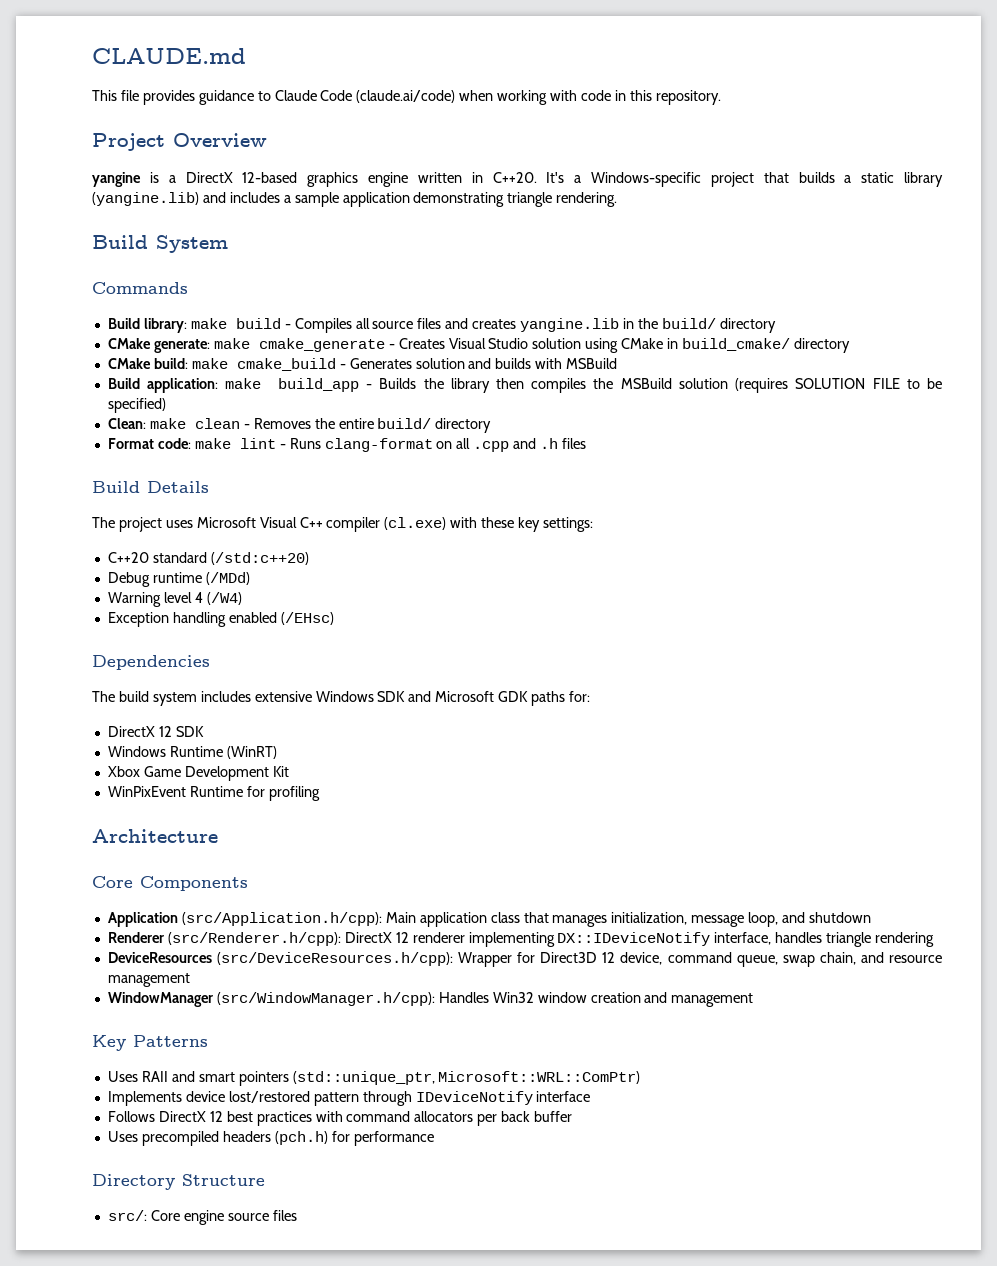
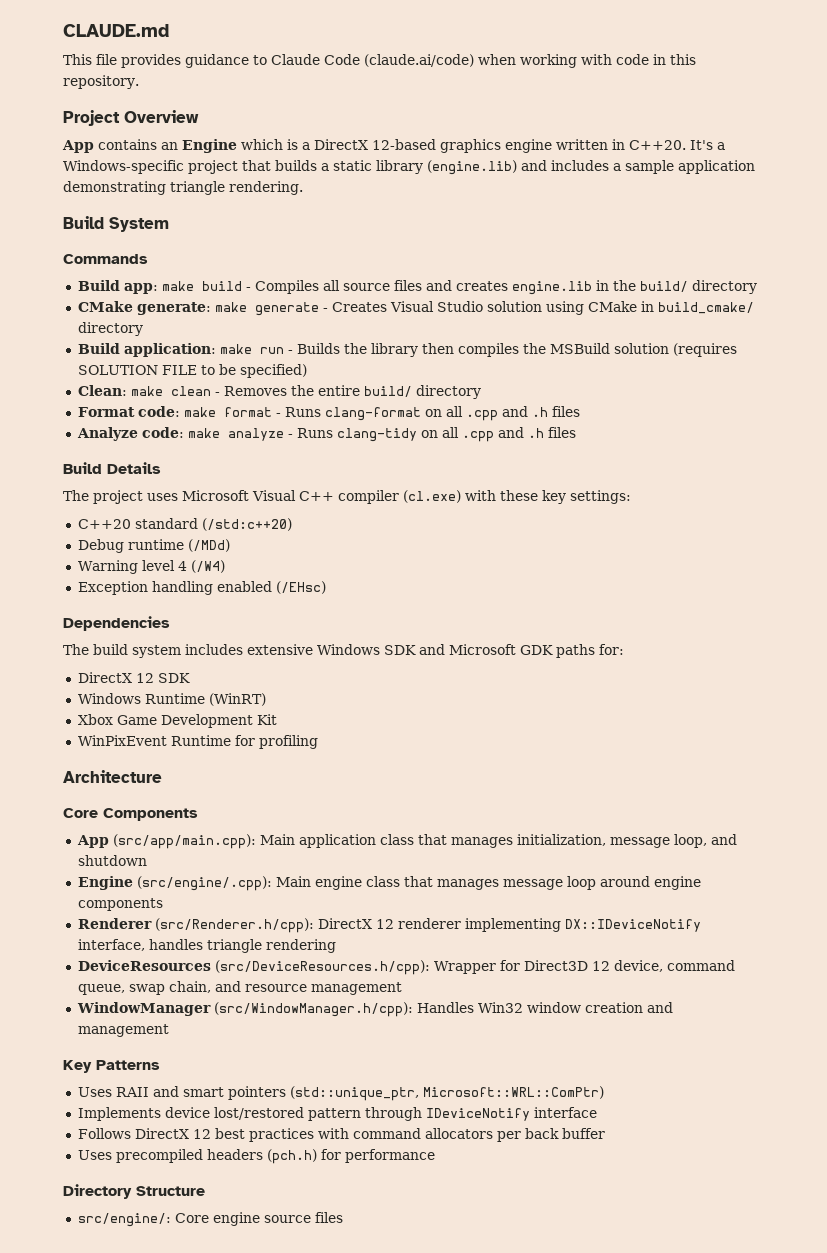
- yangine is a DirectX 12-based graphics engine written in C++20.
+ App contains an Engine which is a DirectX 12-based graphics engine written in C++20.
- It's a Windows-specific project that builds a static library (yangine.lib) and includes a sample application demonstrating triangle rendering.
+ It's a Windows-specific project that builds a static library (engine.lib) and includes a sample application demonstrating triangle rendering.
- Build library: make build - Compiles all source files and creates yangine.lib in the build/ directory
+ Build app: make build - Compiles all source files and creates engine.lib in the build/ directory
- CMake generate: make cmake_generate - Creates Visual Studio solution using CMake in build_cmake/ directory
+ CMake generate: make generate - Creates Visual Studio solution using CMake in build_cmake/ directory
- CMake build: make cmake_build - Generates solution and builds with MSBuild
- Build application: make build_app - Builds the library then compiles the MSBuild solution (requires SOLUTION FILE to be specified)
+ Build application: make run - Builds the library then compiles the MSBuild solution (requires SOLUTION FILE to be specified)
- Format code: make lint - Runs clang-format on all .cpp and .h files
+ Format code: make format - Runs clang-format on all .cpp and .h files
+ Analyze code: make analyze - Runs clang-tidy on all .cpp and .h files
- Application (src/Application.h/cpp): Main application class that manages initialization, message loop, and shutdown
+ App (src/app/main.cpp): Main application class that manages initialization, message loop, and shutdown
+ Engine (src/engine/.cpp): Main engine class that manages message loop around engine components
- src/: Core engine source files
+ src/engine/: Core engine source files

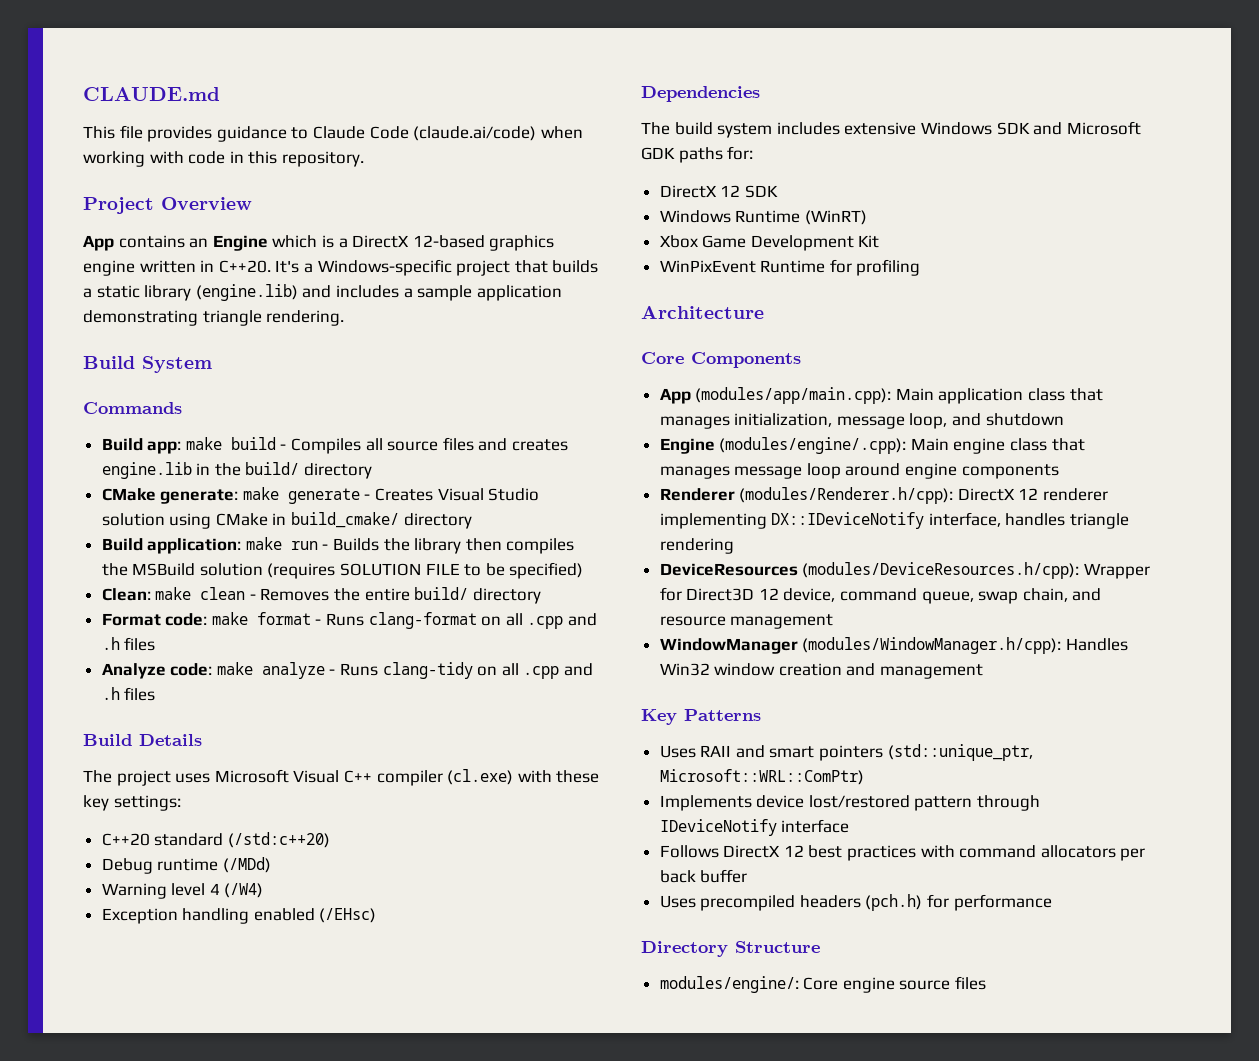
- App (src/app/main.cpp): Main application class that manages initialization, message loop, and shutdown
+ App (modules/app/main.cpp): Main application class that manages initialization, message loop, and shutdown
- Engine (src/engine/.cpp): Main engine class that manages message loop around engine components
+ Engine (modules/engine/.cpp): Main engine class that manages message loop around engine components
- Renderer (src/Renderer.h/cpp): DirectX 12 renderer implementing DX::IDeviceNotify interface, handles triangle rendering
+ Renderer (modules/Renderer.h/cpp): DirectX 12 renderer implementing DX::IDeviceNotify interface, handles triangle rendering
- DeviceResources (src/DeviceResources.h/cpp): Wrapper for Direct3D 12 device, command queue, swap chain, and resource management
+ DeviceResources (modules/DeviceResources.h/cpp): Wrapper for Direct3D 12 device, command queue, swap chain, and resource management
- WindowManager (src/WindowManager.h/cpp): Handles Win32 window creation and management
+ WindowManager (modules/WindowManager.h/cpp): Handles Win32 window creation and management
- src/engine/: Core engine source files
+ modules/engine/: Core engine source files

